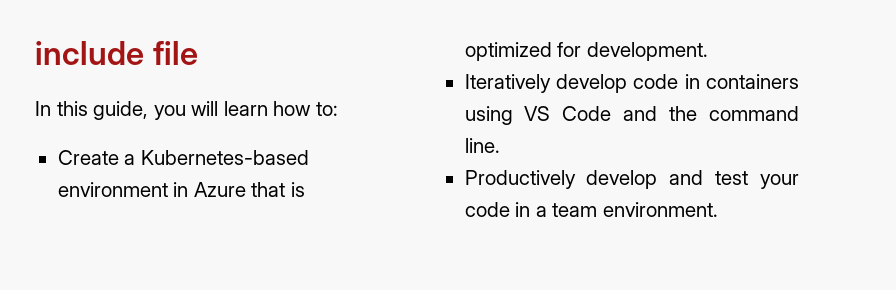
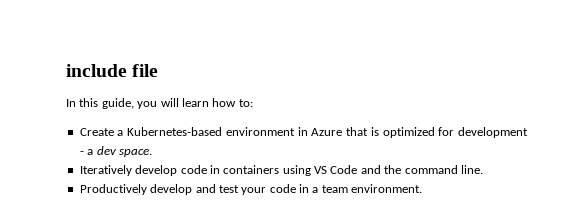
- Create a Kubernetes-based environment in Azure that is optimized for development.
+ Create a Kubernetes-based environment in Azure that is optimized for development - a dev space.

